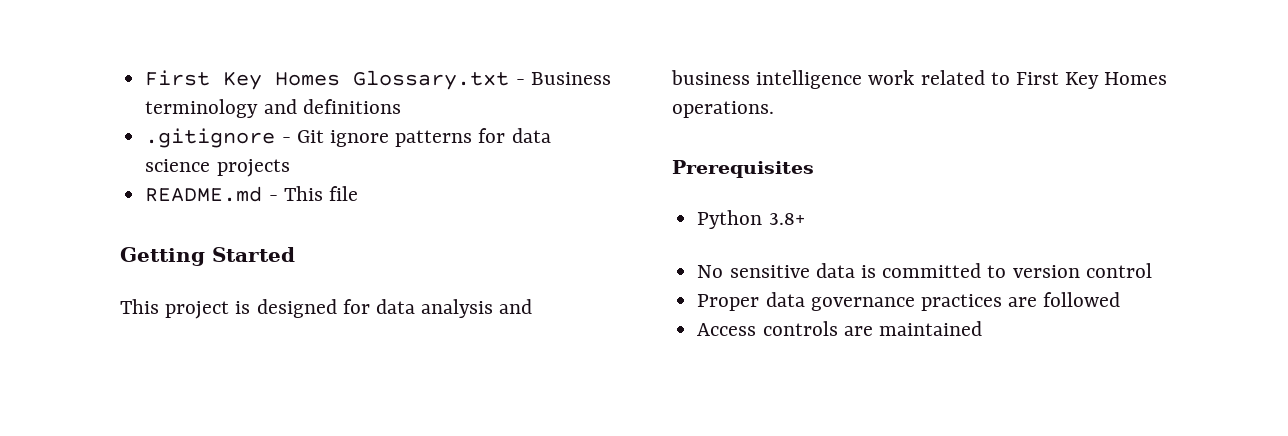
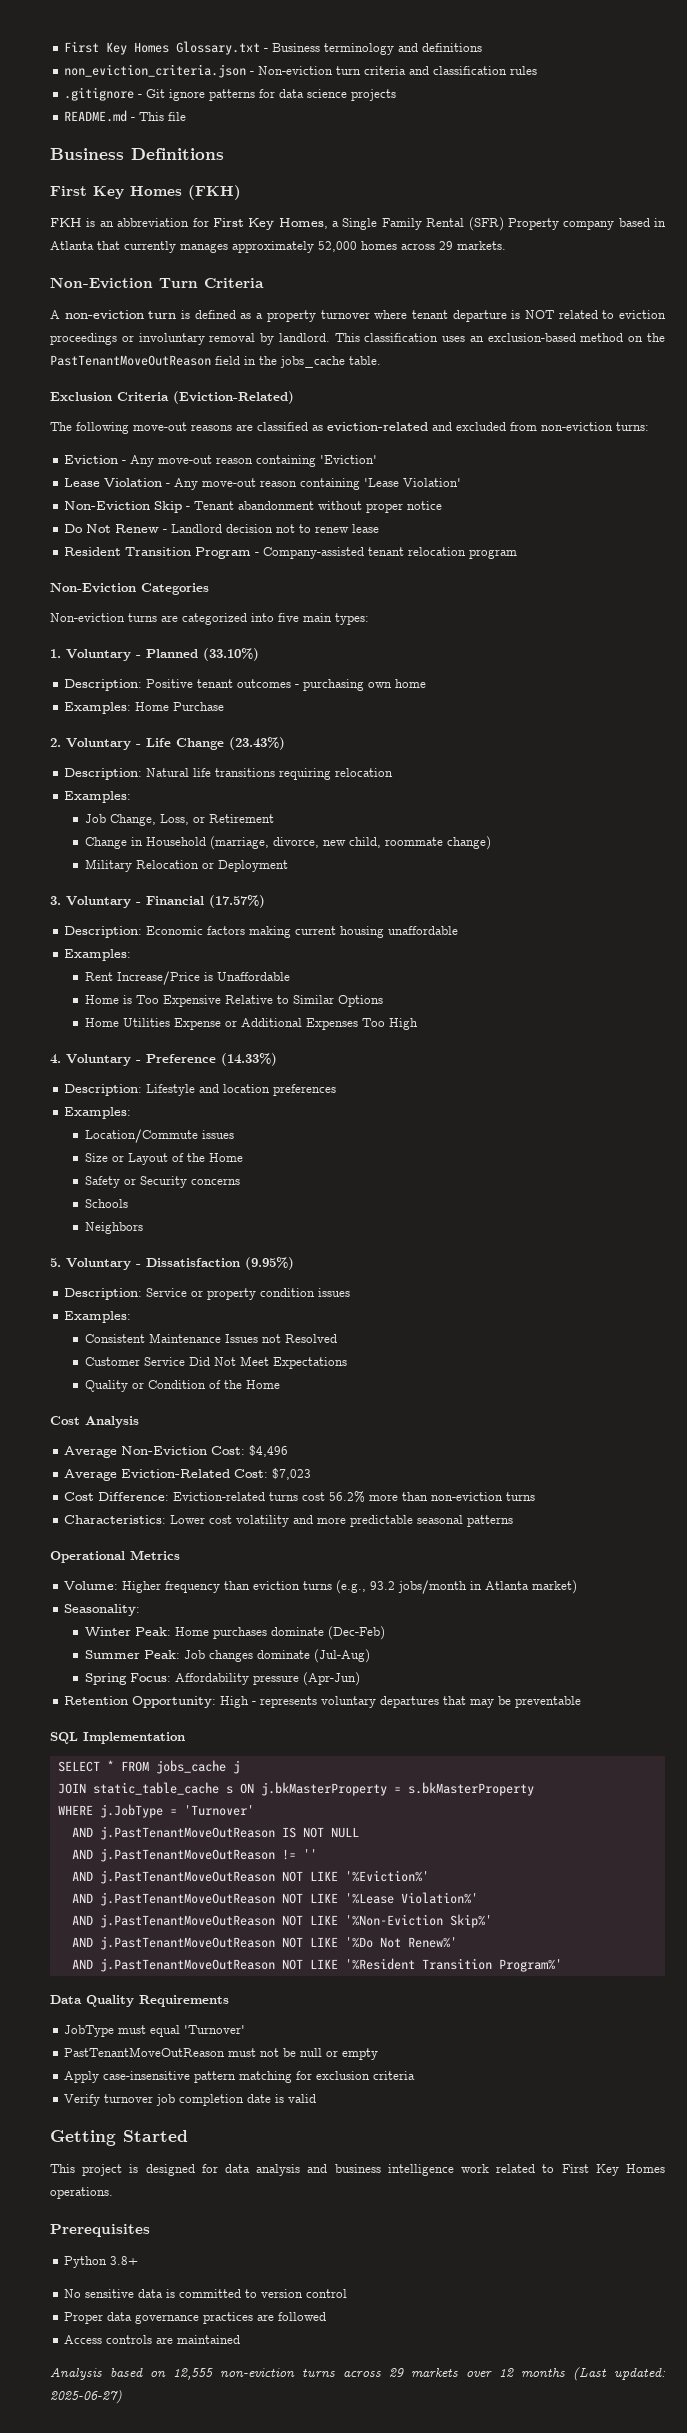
+ non_eviction_criteria.json - Non-eviction turn criteria and classification rules
+ Business Definitions
+ First Key Homes (FKH)
+ FKH is an abbreviation for First Key Homes, a Single Family Rental (SFR) Property company based in Atlanta that currently manages approximately 52,000 homes across 29 markets.
+ Non-Eviction Turn Criteria
+ A non-eviction turn is defined as a property turnover where tenant departure is NOT related to eviction proceedings or involuntary removal by landlord. This classification uses an exclusion-based method on the PastTenantMoveOutReason field in the jobs_cache table.
+ Exclusion Criteria (Eviction-Related)
+ The following move-out reasons are classified as eviction-related and excluded from non-eviction turns:
+ Eviction - Any move-out reason containing 'Eviction'
+ Lease Violation - Any move-out reason containing 'Lease Violation'
+ Non-Eviction Skip - Tenant abandonment without proper notice
+ Do Not Renew - Landlord decision not to renew lease
+ Resident Transition Program - Company-assisted tenant relocation program
+ Non-Eviction Categories
+ Non-eviction turns are categorized into five main types:
+ 1. Voluntary - Planned (33.10%)
+ Description: Positive tenant outcomes - purchasing own home
+ Examples: Home Purchase
+ 2. Voluntary - Life Change (23.43%)
+ Description: Natural life transitions requiring relocation
+ Examples:
+ Job Change, Loss, or Retirement
+ Change in Household (marriage, divorce, new child, roommate change)
+ Military Relocation or Deployment
+ 3. Voluntary - Financial (17.57%)
+ Description: Economic factors making current housing unaffordable
+ Examples:
+ Rent Increase/Price is Unaffordable
+ Home is Too Expensive Relative to Similar Options
+ Home Utilities Expense or Additional Expenses Too High
+ 4. Voluntary - Preference (14.33%)
+ Description: Lifestyle and location preferences
+ Examples:
+ Location/Commute issues
+ Size or Layout of the Home
+ Safety or Security concerns
+ Schools
+ Neighbors
+ 5. Voluntary - Dissatisfaction (9.95%)
+ Description: Service or property condition issues
+ Examples:
+ Consistent Maintenance Issues not Resolved
+ Customer Service Did Not Meet Expectations
+ Quality or Condition of the Home
+ Cost Analysis
+ Average Non-Eviction Cost: $4,496
+ Average Eviction-Related Cost: $7,023
+ Cost Difference: Eviction-related turns cost 56.2% more than non-eviction turns
+ Characteristics: Lower cost volatility and more predictable seasonal patterns
+ Operational Metrics
+ Volume: Higher frequency than eviction turns (e.g., 93.2 jobs/month in Atlanta market)
+ Seasonality:
+ Winter Peak: Home purchases dominate (Dec-Feb)
+ Summer Peak: Job changes dominate (Jul-Aug)
+ Spring Focus: Affordability pressure (Apr-Jun)
+ Retention Opportunity: High - represents voluntary departures that may be preventable
+ SQL Implementation
+ SELECT * FROM jobs_cache j
+ JOIN static_table_cache s ON j.bkMasterProperty = s.bkMasterProperty
+ WHERE j.JobType = 'Turnover'
+ AND j.PastTenantMoveOutReason IS NOT NULL
+ AND j.PastTenantMoveOutReason != ''
+ AND j.PastTenantMoveOutReason NOT LIKE '%Eviction%'
+ AND j.PastTenantMoveOutReason NOT LIKE '%Lease Violation%'
+ AND j.PastTenantMoveOutReason NOT LIKE '%Non-Eviction Skip%'
+ AND j.PastTenantMoveOutReason NOT LIKE '%Do Not Renew%'
+ AND j.PastTenantMoveOutReason NOT LIKE '%Resident Transition Program%'
+ Data Quality Requirements
+ JobType must equal 'Turnover'
+ PastTenantMoveOutReason must not be null or empty
+ Apply case-insensitive pattern matching for exclusion criteria
+ Verify turnover job completion date is valid
+ Analysis based on 12,555 non-eviction turns across 29 markets over 12 months (Last updated: 2025-06-27)

